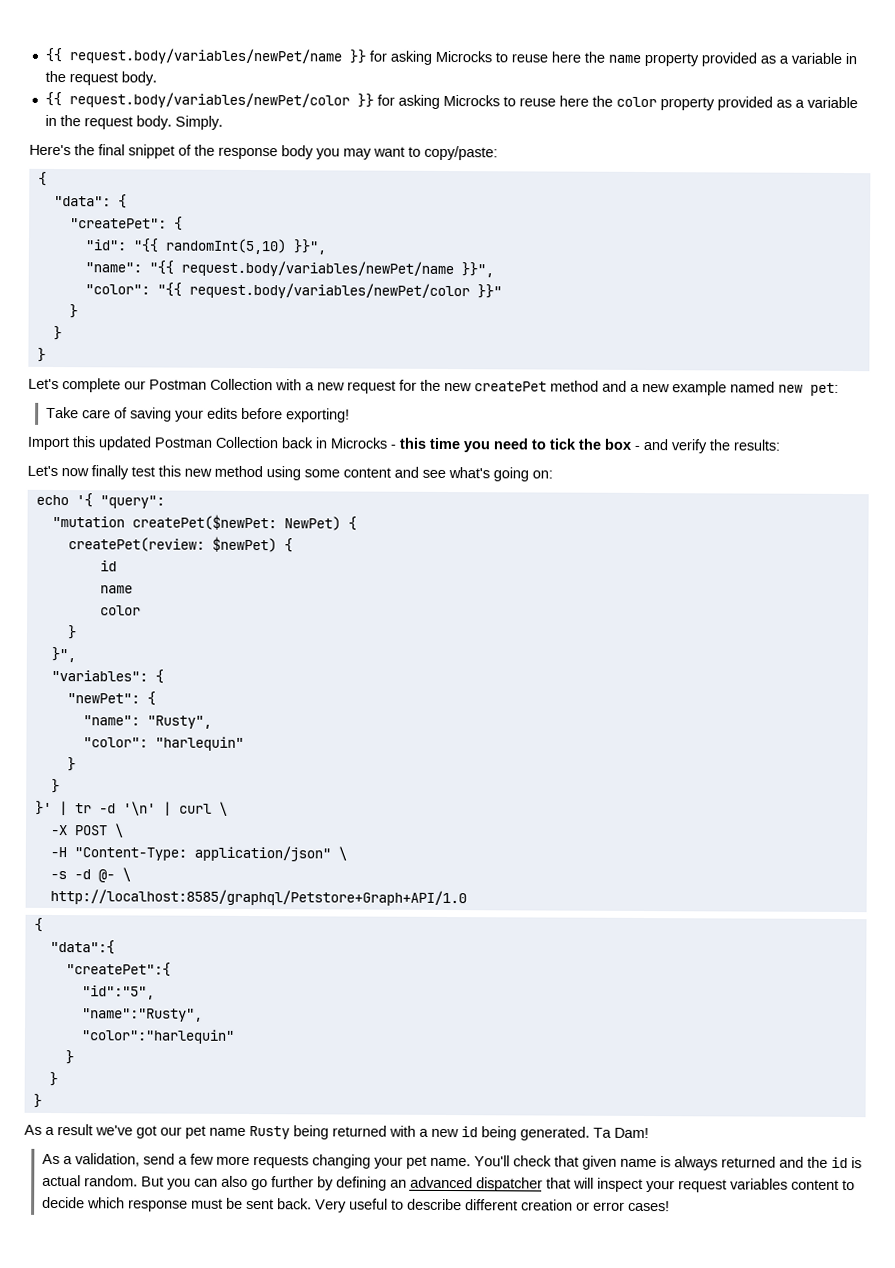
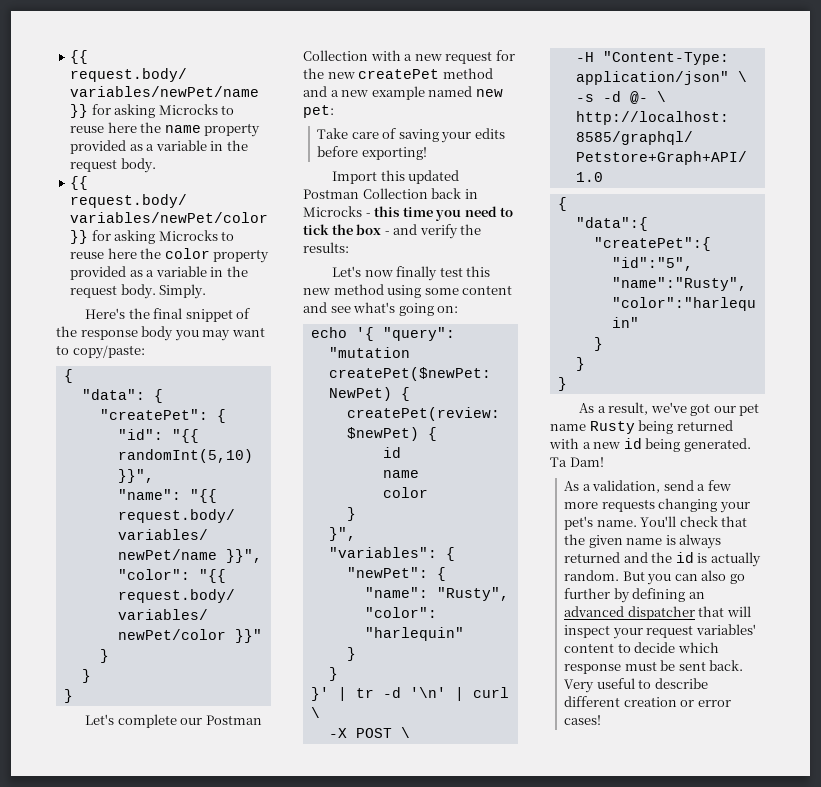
- As a result we've got our pet name Rusty being returned with a new id being generated.
+ As a result, we've got our pet name Rusty being returned with a new id being generated.
- As a validation, send a few more requests changing your pet name.
+ As a validation, send a few more requests changing your pet's name.
- You'll check that given name is always returned and the id is actual random.
+ You'll check that the given name is always returned and the id is actually random.
- But you can also go further by defining an advanced dispatcher that will inspect your request variables content to decide which response must be sent back.
+ But you can also go further by defining an advanced dispatcher that will inspect your request variables' content to decide which response must be sent back.

